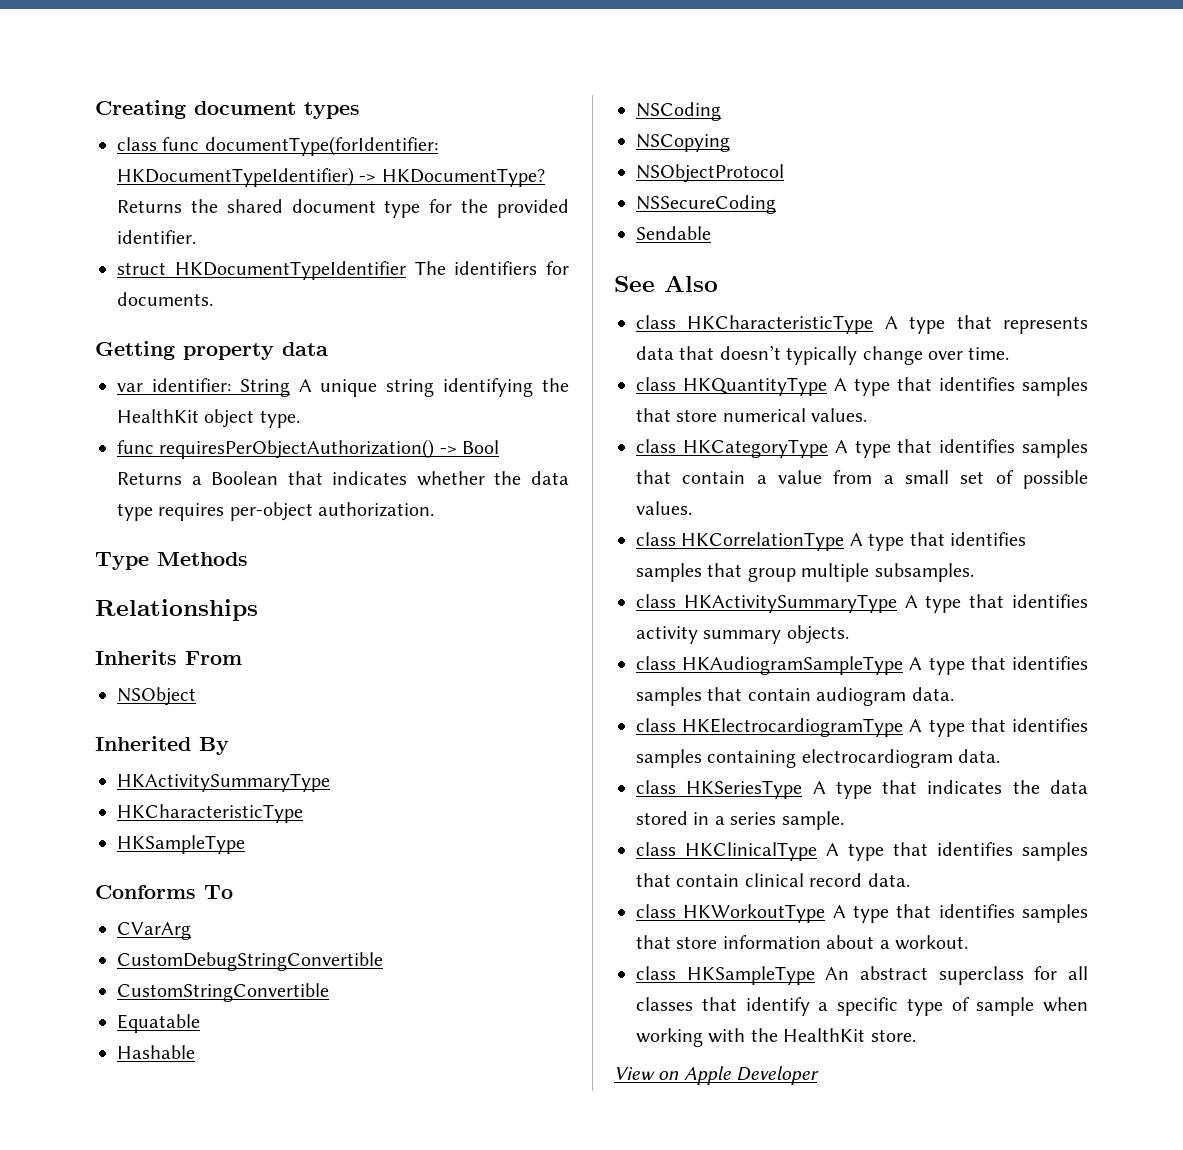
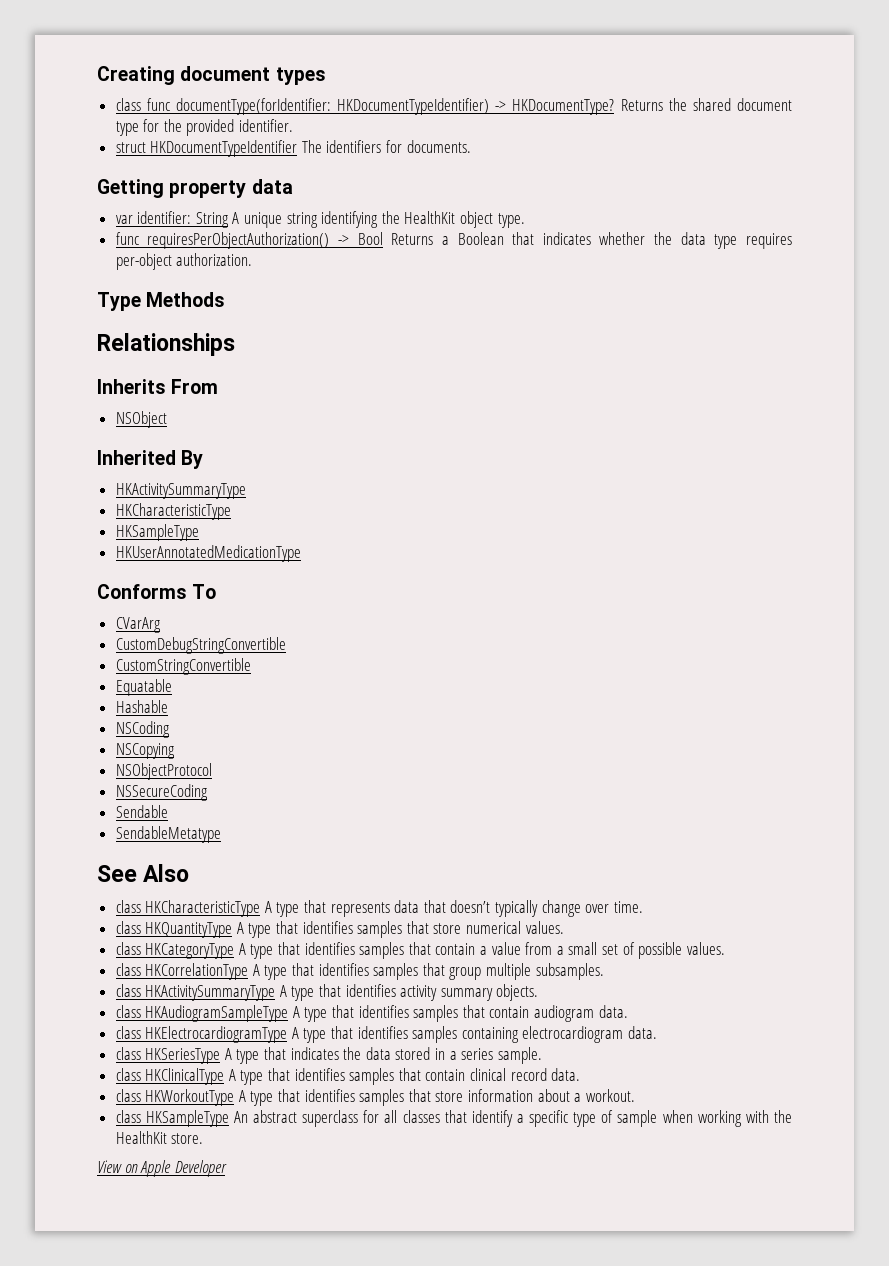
+ HKUserAnnotatedMedicationType
+ SendableMetatype

